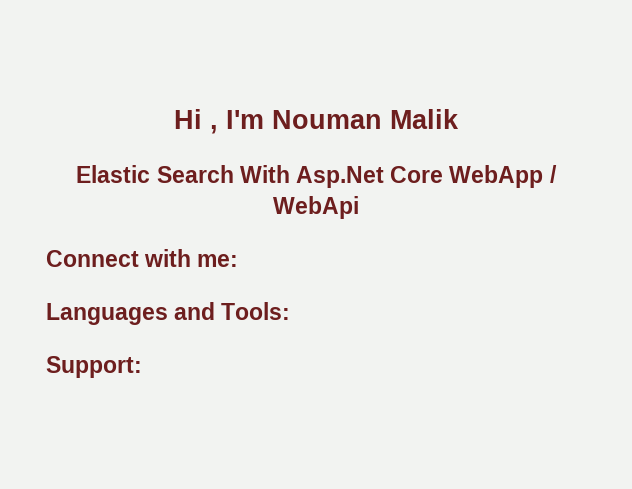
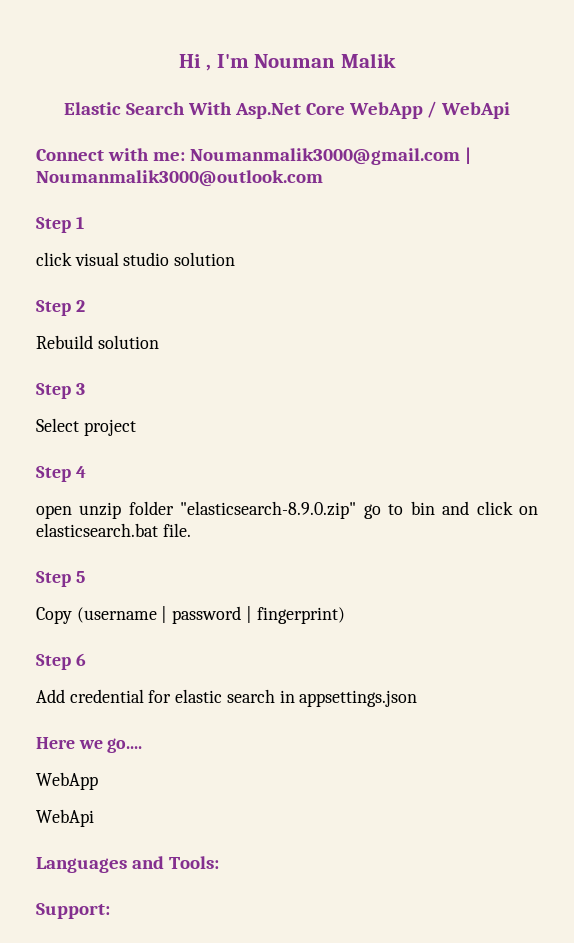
- Connect with me:
+ Connect with me: Noumanmalik3000@gmail.com | Noumanmalik3000@outlook.com
+ Step 1
+ click visual studio solution
+ Step 2
+ Rebuild solution
+ Step 3
+ Select project
+ Step 4
+ open unzip folder "elasticsearch-8.9.0.zip" go to bin and click on elasticsearch.bat file.
+ Step 5
+ Copy (username | password | fingerprint)
+ Step 6
+ Add credential for elastic search in appsettings.json
+ Here we go....
+ WebApp
+ WebApi

